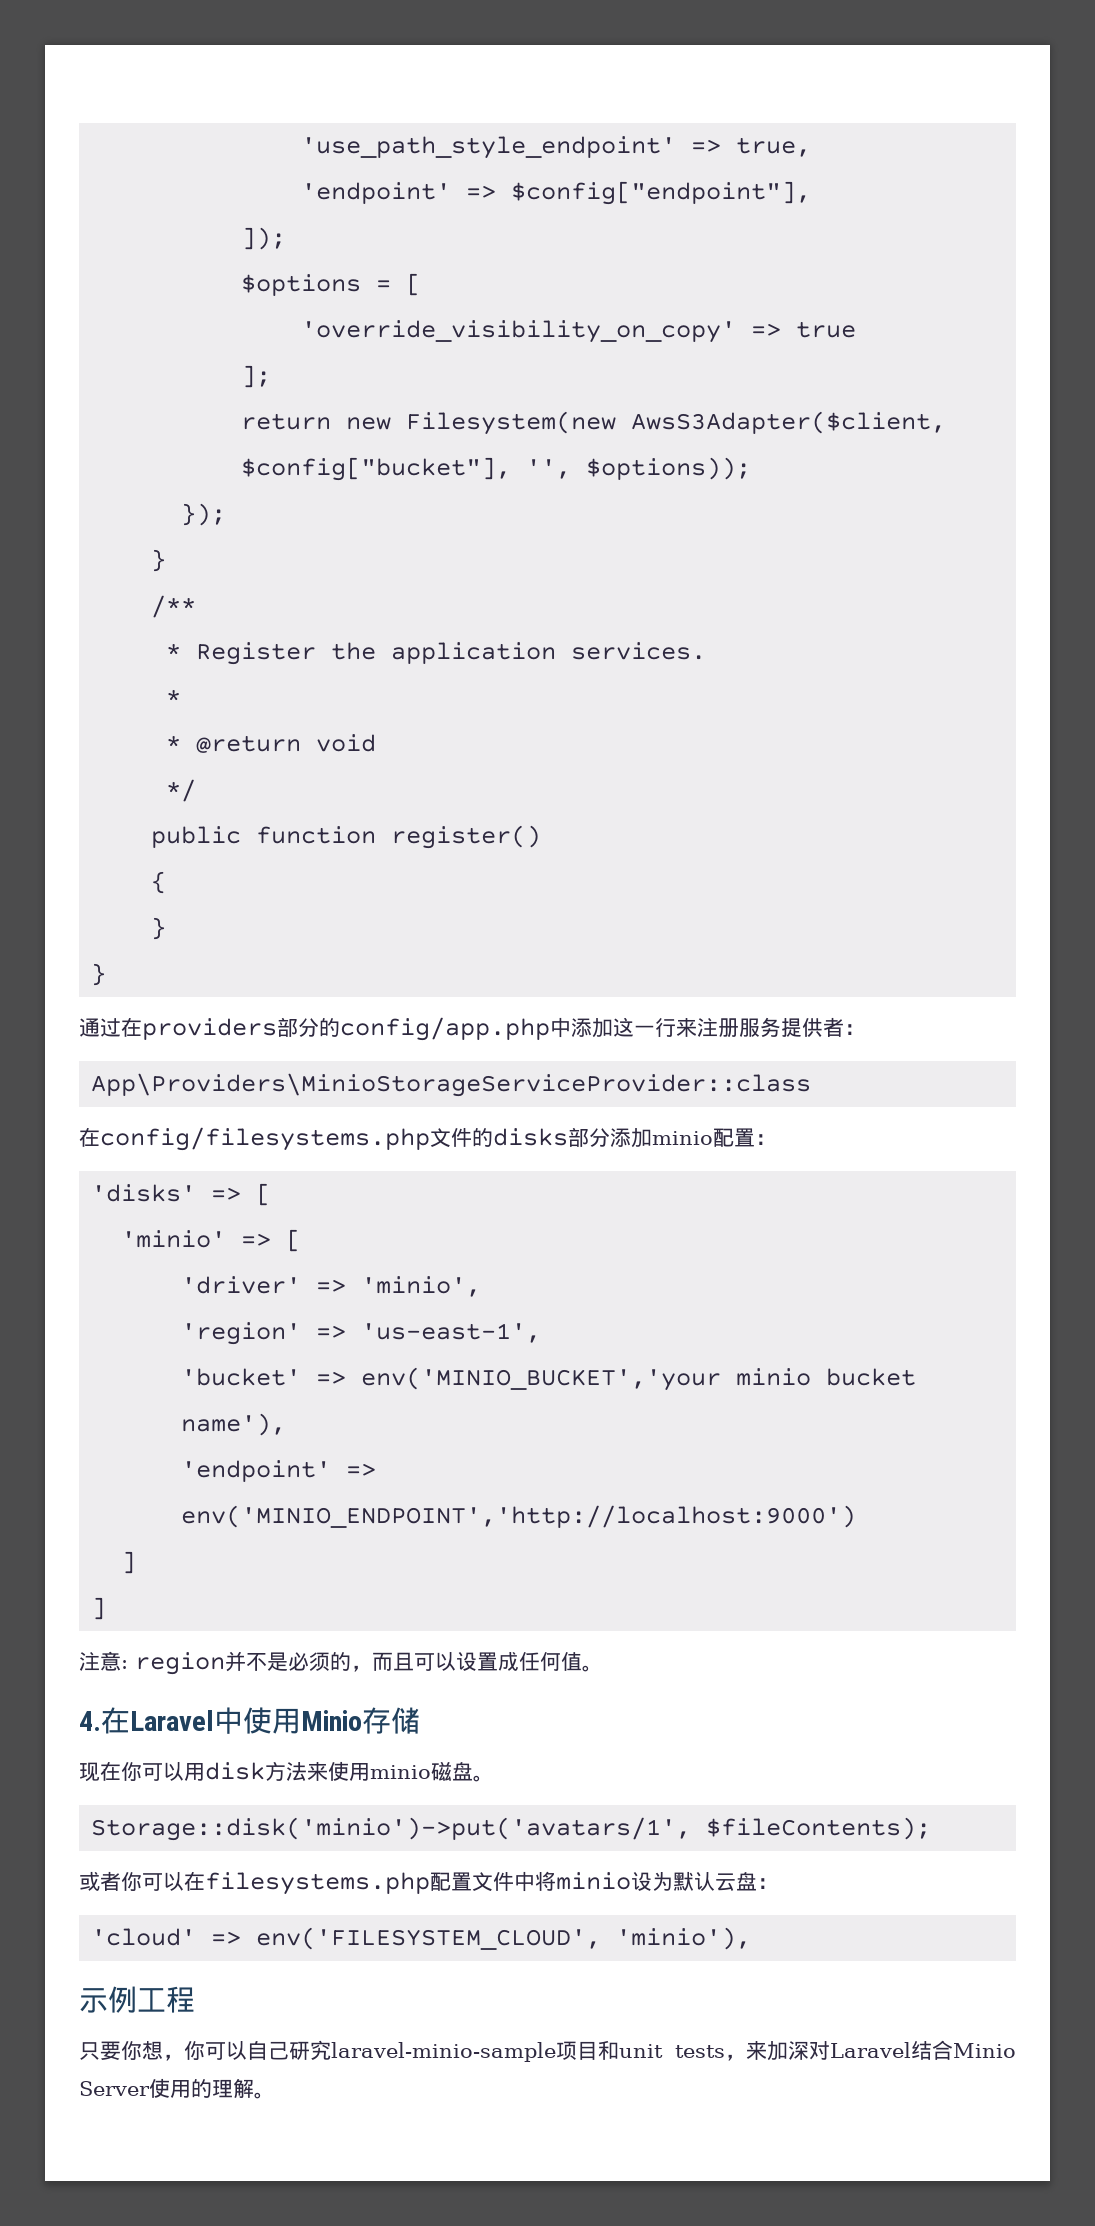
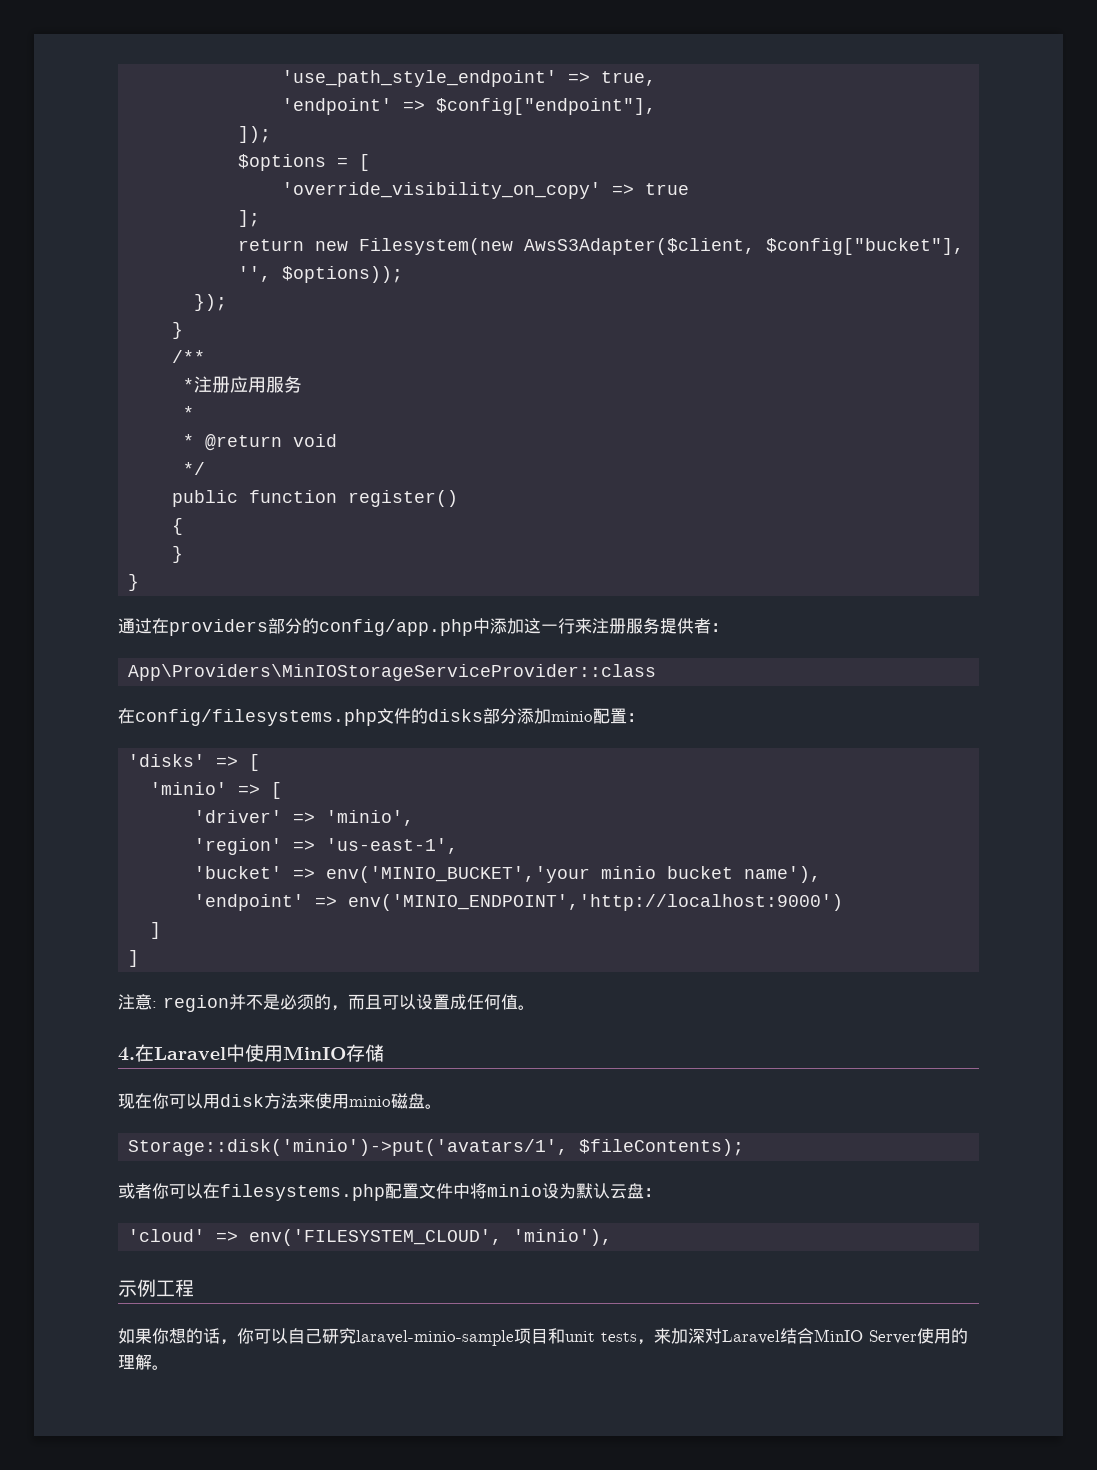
- * Register the application services.
+ *注册应用服务
- App\Providers\MinioStorageServiceProvider::class
+ App\Providers\MinIOStorageServiceProvider::class
- 4.在Laravel中使用Minio存储
+ 4.在Laravel中使用MinIO存储
- 只要你想，你可以自己研究laravel-minio-sample项目和unit tests，来加深对Laravel结合Minio Server使用的理解。
+ 如果你想的话，你可以自己研究laravel-minio-sample项目和unit tests，来加深对Laravel结合MinIO Server使用的理解。

